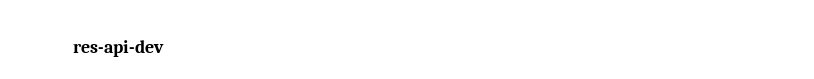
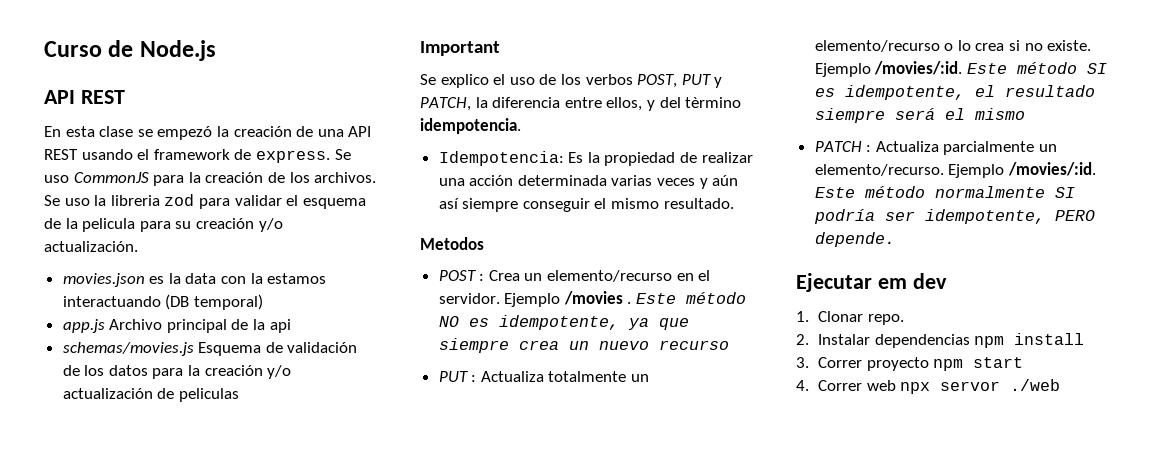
- res-api-dev
+ Curso de Node.js
+ API REST
+ En esta clase se empezó la creación de una API REST usando el framework de express. Se uso CommonJS para la creación de los archivos. Se uso la libreria zod para validar el esquema de la pelicula para su creación y/o actualización.
+ movies.json es la data con la estamos interactuando (DB temporal)
+ app.js Archivo principal de la api
+ schemas/movies.js Esquema de validación de los datos para la creación y/o actualización de peliculas
+ Important
+ Se explico el uso de los verbos POST, PUT y PATCH, la diferencia entre ellos, y del tèrmino idempotencia.
+ Idempotencia: Es la propiedad de realizar una acción determinada varias veces y aún así siempre conseguir el mismo resultado.
+ Metodos
+ POST : Crea un elemento/recurso en el servidor. Ejemplo /movies . Este método NO es idempotente, ya que siempre crea un nuevo recurso
+ PUT : Actualiza totalmente un elemento/recurso o lo crea si no existe. Ejemplo /movies/:id. Este método SI es idempotente, el resultado siempre será el mismo
+ PATCH : Actualiza parcialmente un elemento/recurso. Ejemplo /movies/:id. Este método normalmente SI podría ser idempotente, PERO depende.
+ Ejecutar em dev
+ 1. Clonar repo.
+ 2. Instalar dependencias npm install
+ 3. Correr proyecto npm start
+ 4. Correr web npx servor ./web

